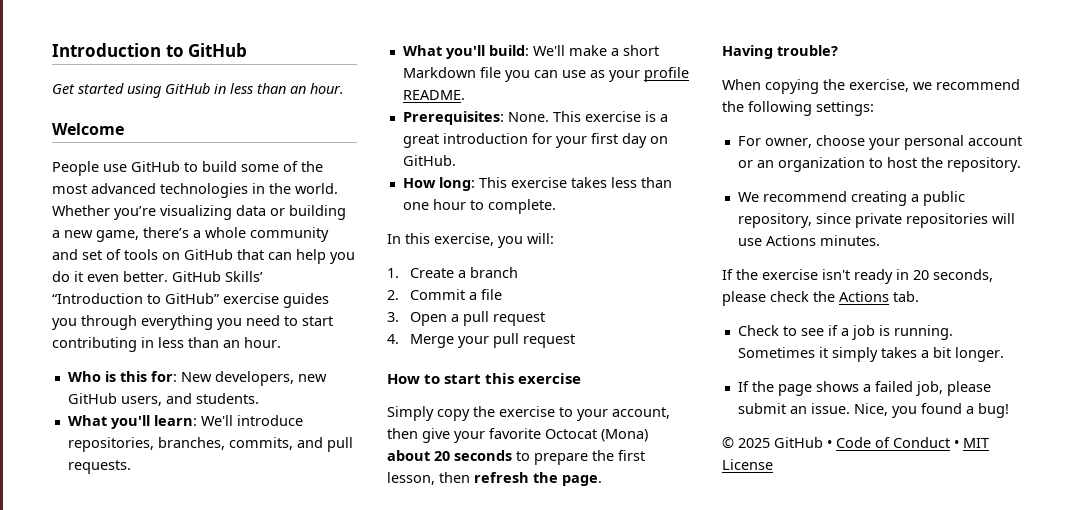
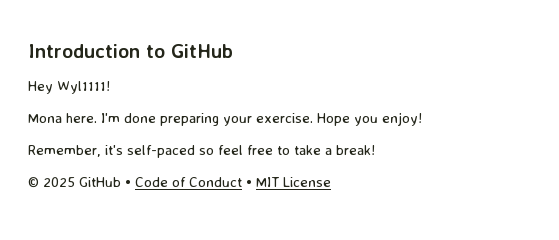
- Get started using GitHub in less than an hour.
- Welcome
- People use GitHub to build some of the most advanced technologies in the world. Whether you’re visualizing data or building a new game, there’s a whole community and set of tools on GitHub that can help you do it even better. GitHub Skills’ “Introduction to GitHub” exercise guides you through everything you need to start contributing in less than an hour.
- Who is this for: New developers, new GitHub users, and students.
- What you'll learn: We'll introduce repositories, branches, commits, and pull requests.
- What you'll build: We'll make a short Markdown file you can use as your profile README.
- Prerequisites: None. This exercise is a great introduction for your first day on GitHub.
- How long: This exercise takes less than one hour to complete.
- In this exercise, you will:
- 1. Create a branch
- 2. Commit a file
- 3. Open a pull request
- 4. Merge your pull request
- How to start this exercise
- Simply copy the exercise to your account, then give your favorite Octocat (Mona) about 20 seconds to prepare the first lesson, then refresh the page.
- Having trouble?
- When copying the exercise, we recommend the following settings:
- For owner, choose your personal account or an organization to host the repository.
- We recommend creating a public repository, since private repositories will use Actions minutes.
- If the exercise isn't ready in 20 seconds, please check the Actions tab.
- Check to see if a job is running. Sometimes it simply takes a bit longer.
- If the page shows a failed job, please submit an issue. Nice, you found a bug!
+ Hey Wyl1111!
+ Mona here. I'm done preparing your exercise. Hope you enjoy!
+ Remember, it's self-paced so feel free to take a break!

